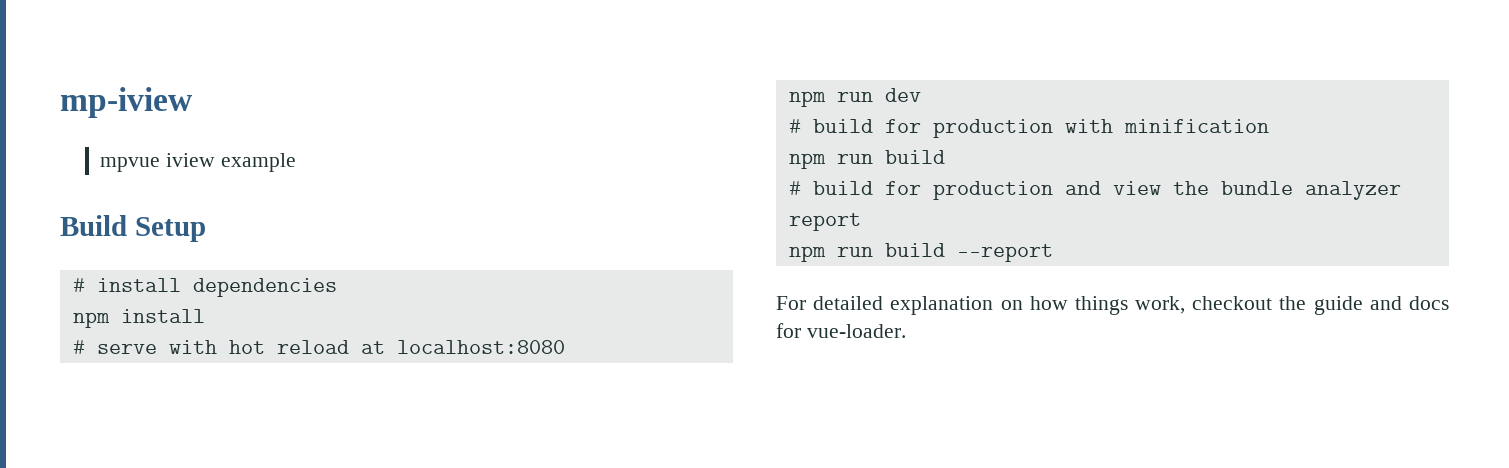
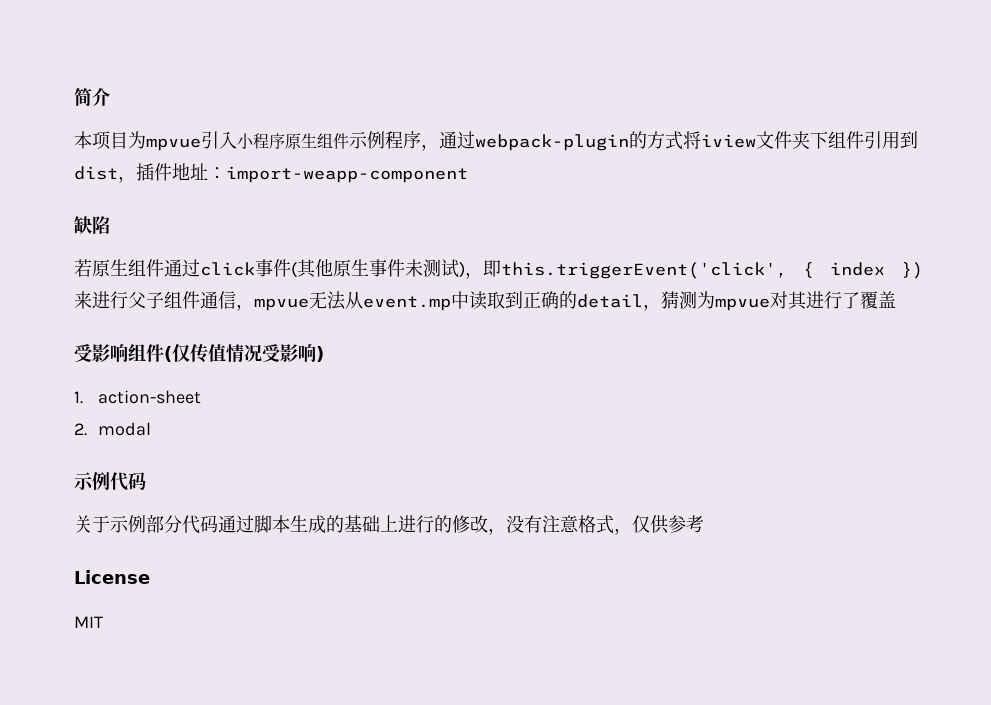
- mp-iview
- mpvue iview example
- Build Setup
- # install dependencies
- npm install
- # serve with hot reload at localhost:8080
- npm run dev
- # build for production with minification
- npm run build
- # build for production and view the bundle analyzer report
- npm run build --report
- For detailed explanation on how things work, checkout the guide and docs for vue-loader.
+ 简介
+ 本项目为mpvue引入小程序原生组件示例程序，通过webpack-plugin的方式将iview文件夹下组件引用到dist，插件地址：import-weapp-component
+ 缺陷
+ 若原生组件通过click事件(其他原生事件未测试)，即this.triggerEvent('click', { index })来进行父子组件通信，mpvue无法从event.mp中读取到正确的detail，猜测为mpvue对其进行了覆盖
+ 受影响组件(仅传值情况受影响)
+ 1. action-sheet
+ 2. modal
+ 示例代码
+ 关于示例部分代码通过脚本生成的基础上进行的修改，没有注意格式，仅供参考
+ License
+ MIT

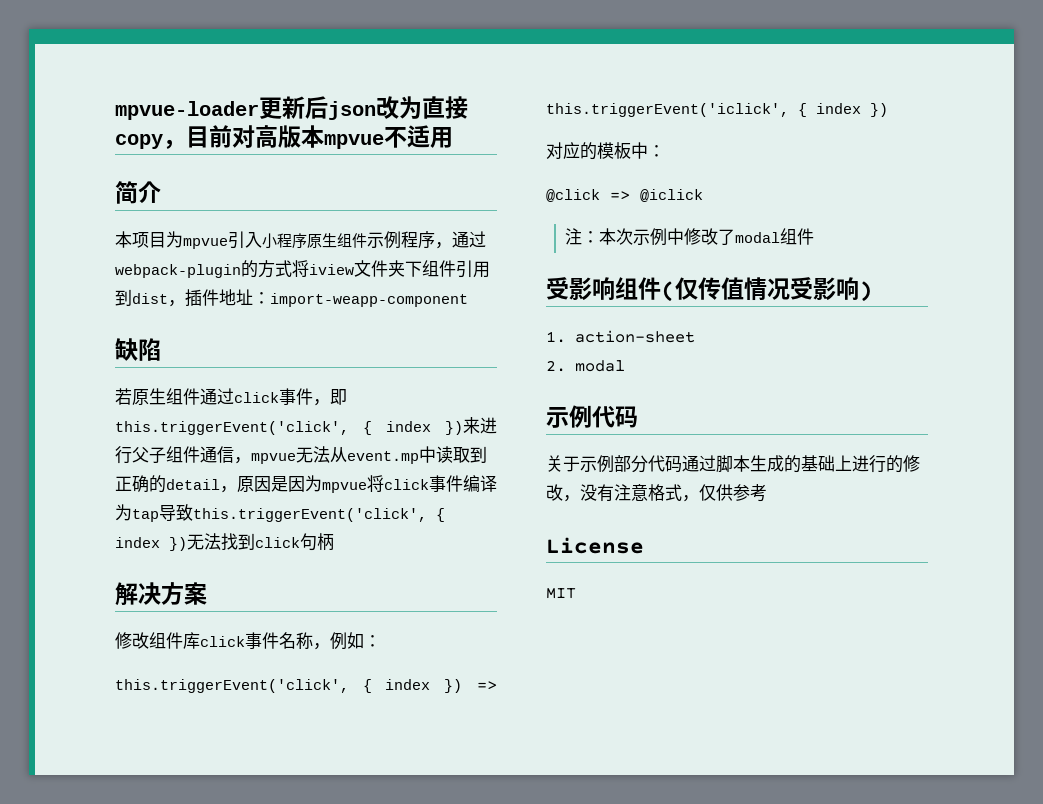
+ mpvue-loader更新后json改为直接copy，目前对高版本mpvue不适用
- 若原生组件通过click事件(其他原生事件未测试)，即this.triggerEvent('click', { index })来进行父子组件通信，mpvue无法从event.mp中读取到正确的detail，猜测为mpvue对其进行了覆盖
+ 若原生组件通过click事件，即this.triggerEvent('click', { index })来进行父子组件通信，mpvue无法从event.mp中读取到正确的detail，原因是因为mpvue将click事件编译为tap导致this.triggerEvent('click', { index })无法找到click句柄
+ 解决方案
+ 修改组件库click事件名称，例如：
+ this.triggerEvent('click', { index }) => this.triggerEvent('iclick', { index })
+ 对应的模板中：
+ @click => @iclick
+ 注：本次示例中修改了modal组件

